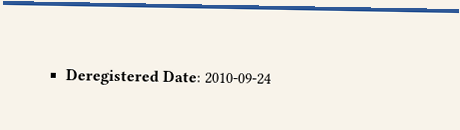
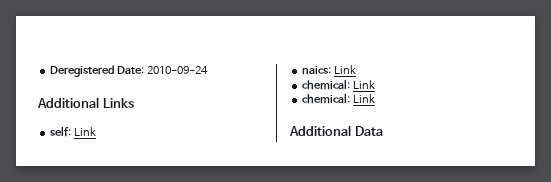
+ Additional Links
+ self: Link
+ naics: Link
+ chemical: Link
+ chemical: Link
+ Additional Data

